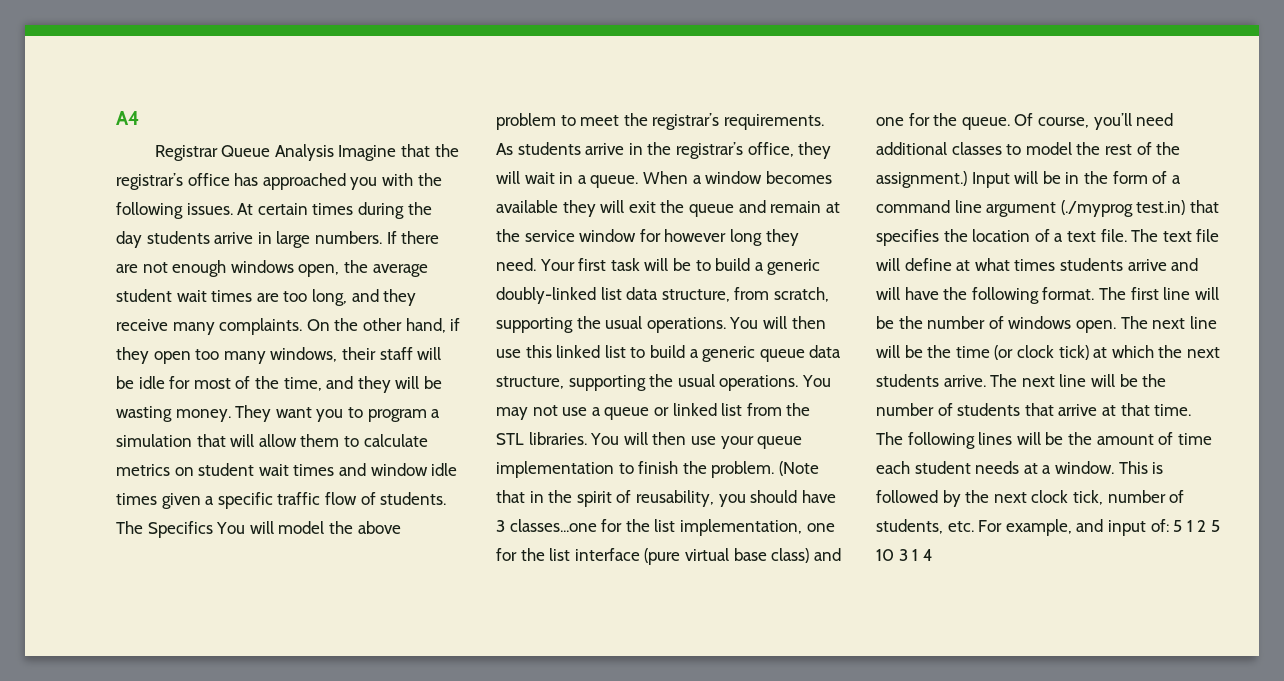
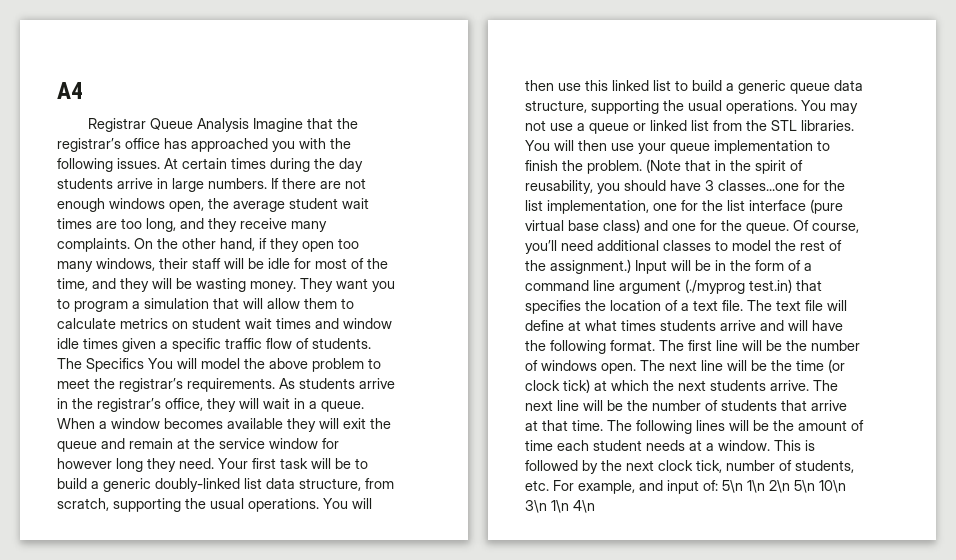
- This is followed by the next clock tick, number of students, etc. For example, and input of: 5 1 2 5 10 3 1 4
+ This is followed by the next clock tick, number of students, etc. For example, and input of: 5\n 1\n 2\n 5\n 10\n 3\n 1\n 4\n

